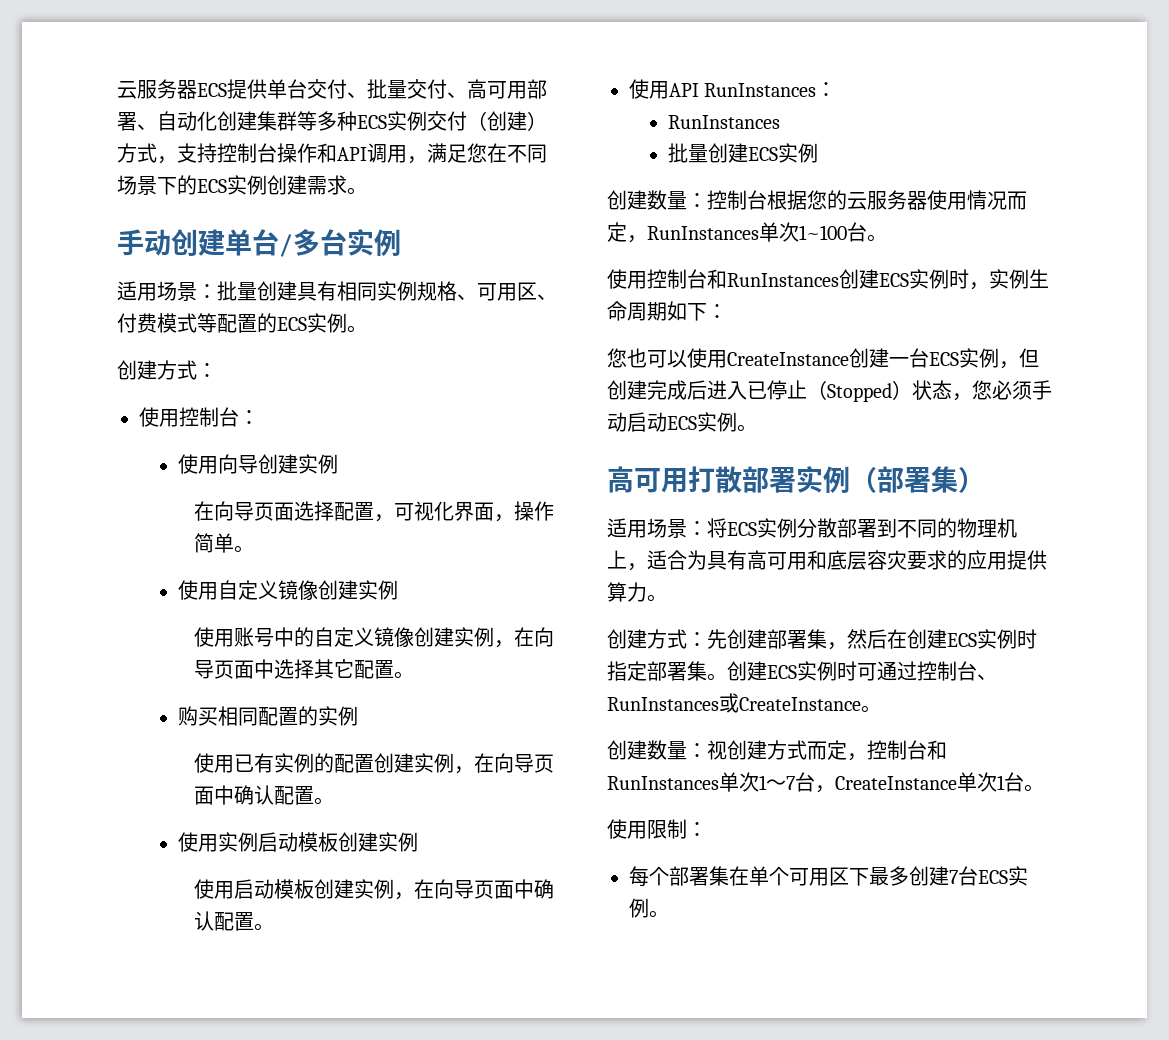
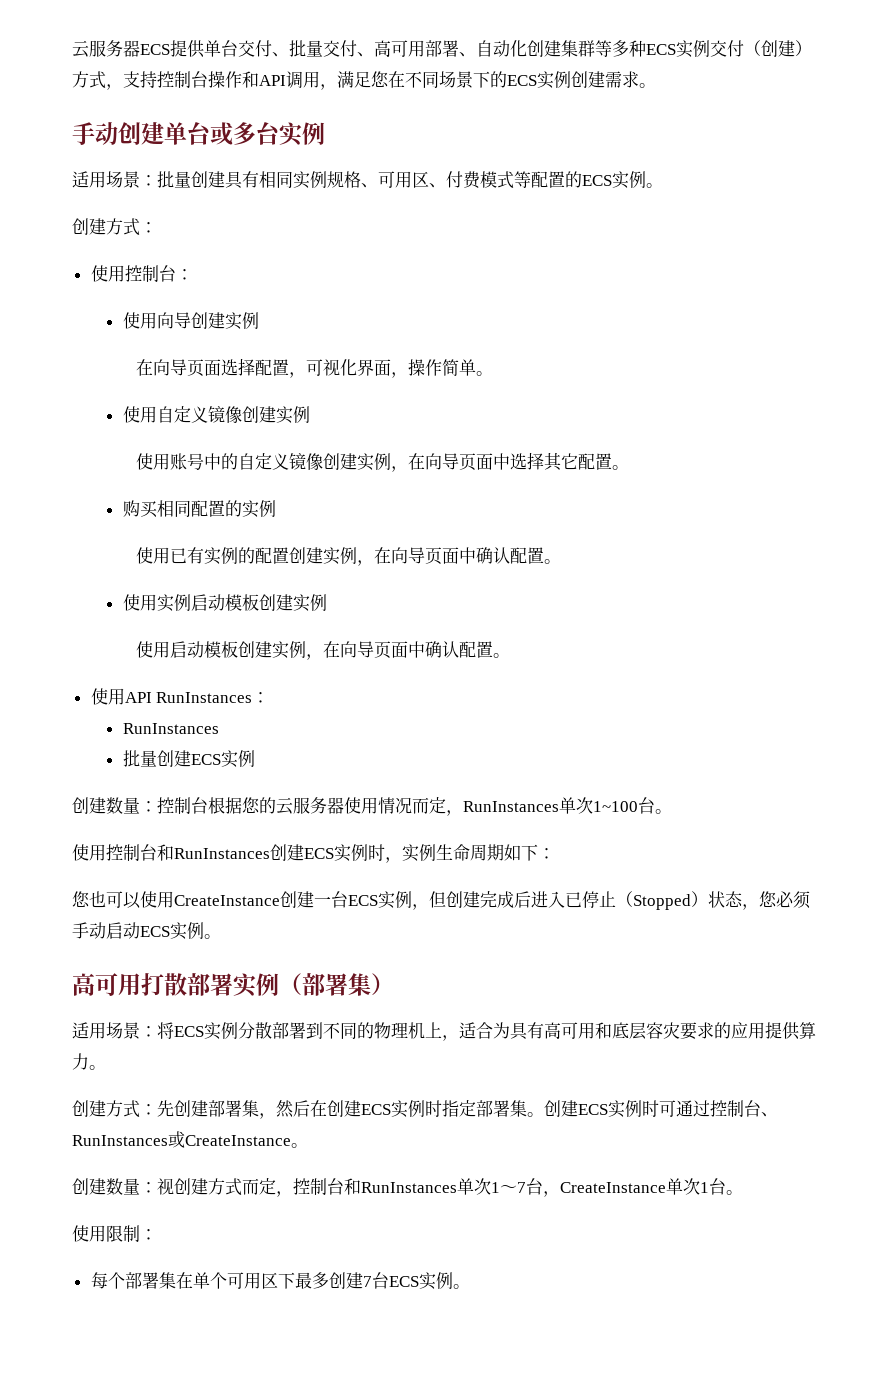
- 手动创建单台/多台实例
+ 手动创建单台或多台实例

